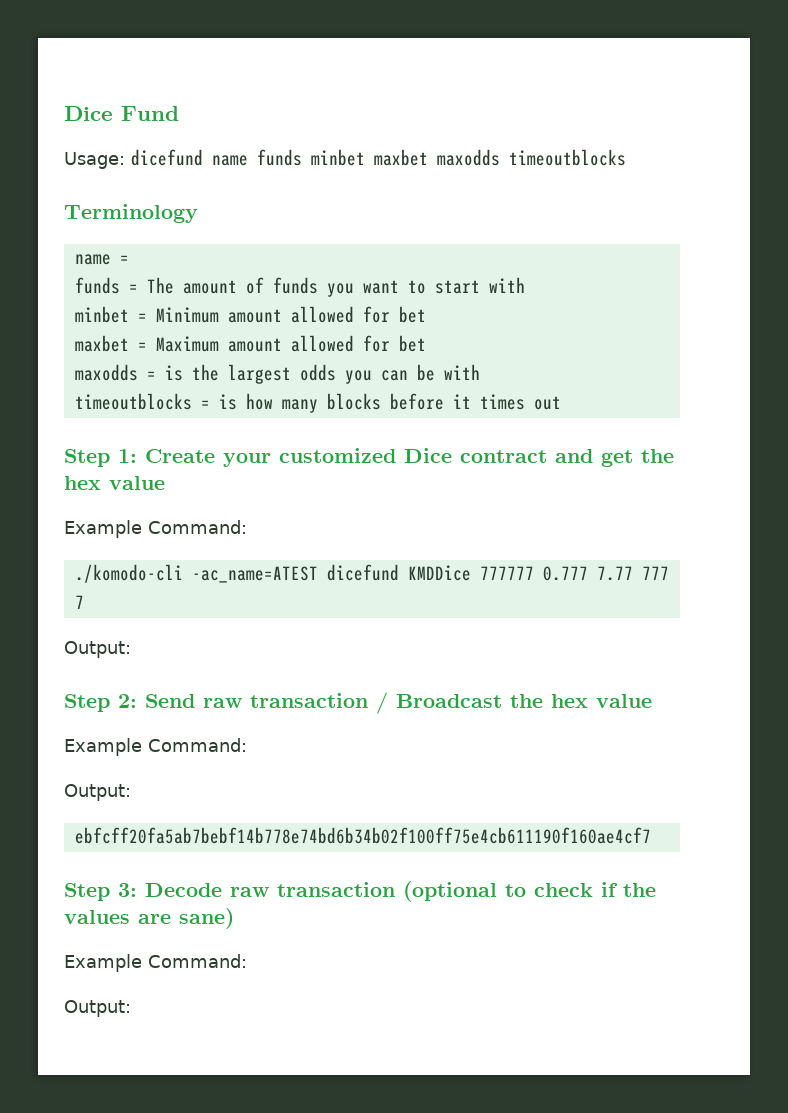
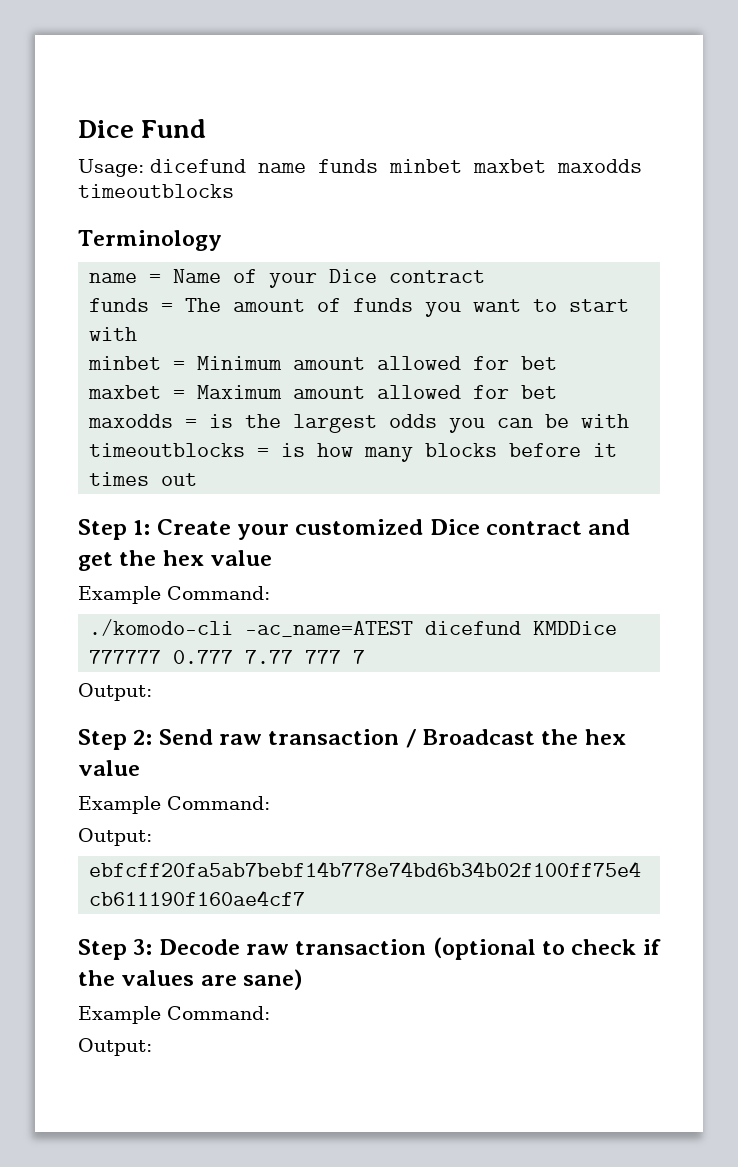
- name =
+ name = Name of your Dice contract

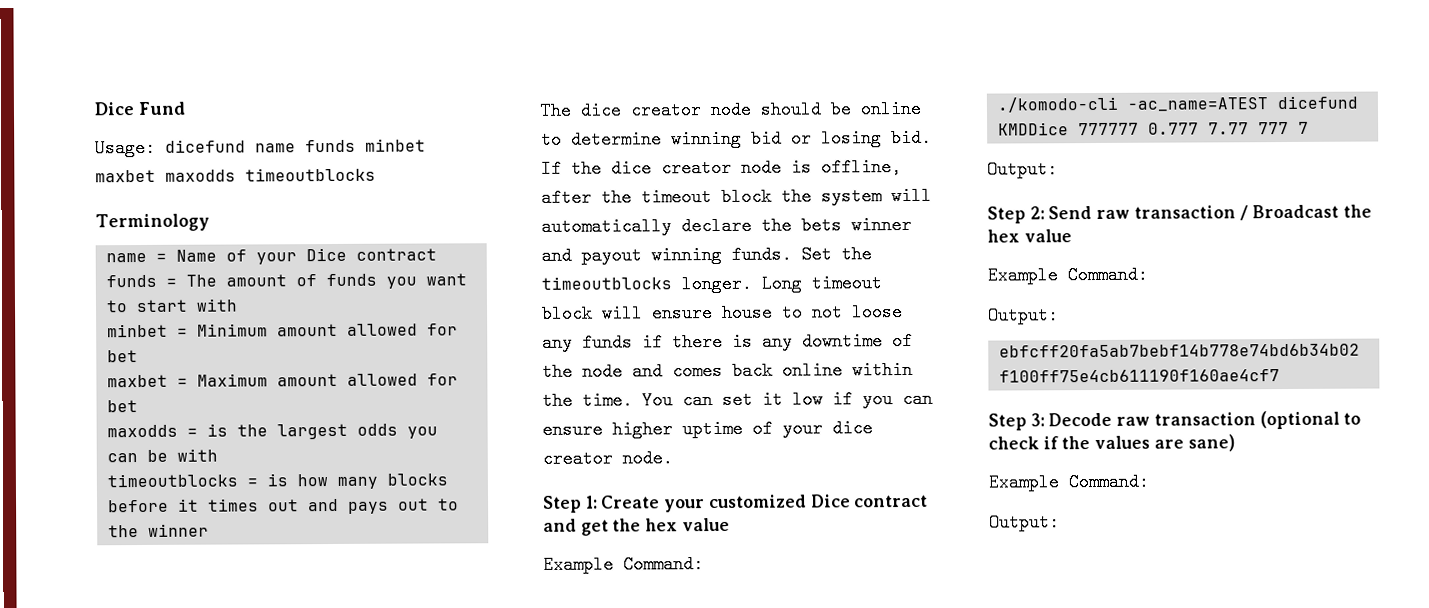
- timeoutblocks = is how many blocks before it times out
+ timeoutblocks = is how many blocks before it times out and pays out to the winner
+ The dice creator node should be online to determine winning bid or losing bid. If the dice creator node is offline, after the timeout block the system will automatically declare the bets winner and payout winning funds. Set the timeoutblocks longer. Long timeout block will ensure house to not loose any funds if there is any downtime of the node and comes back online within the time. You can set it low if you can ensure higher uptime of your dice creator node.

